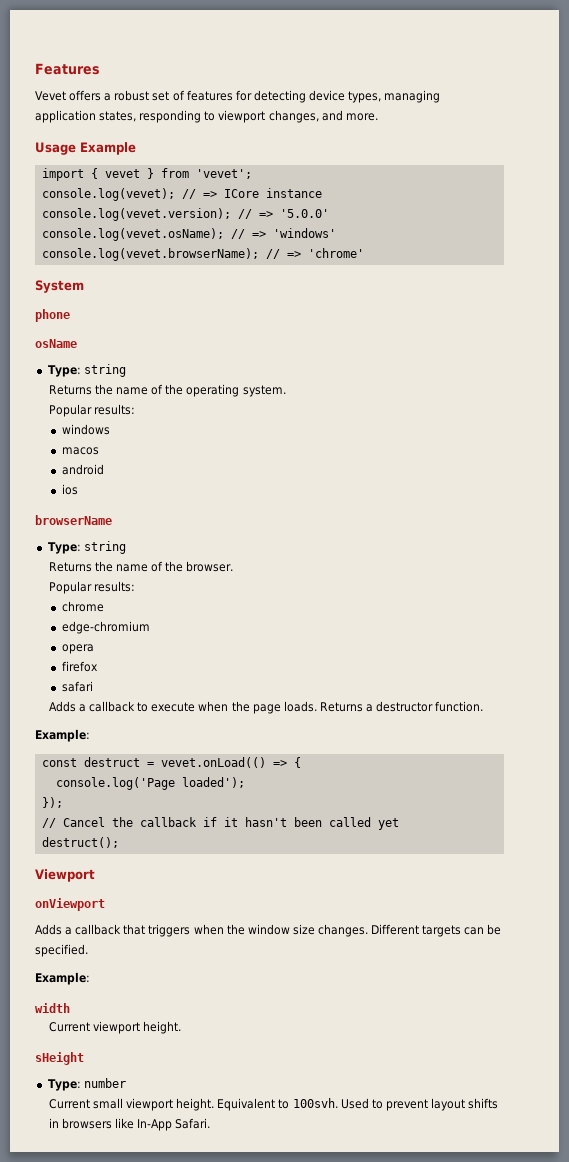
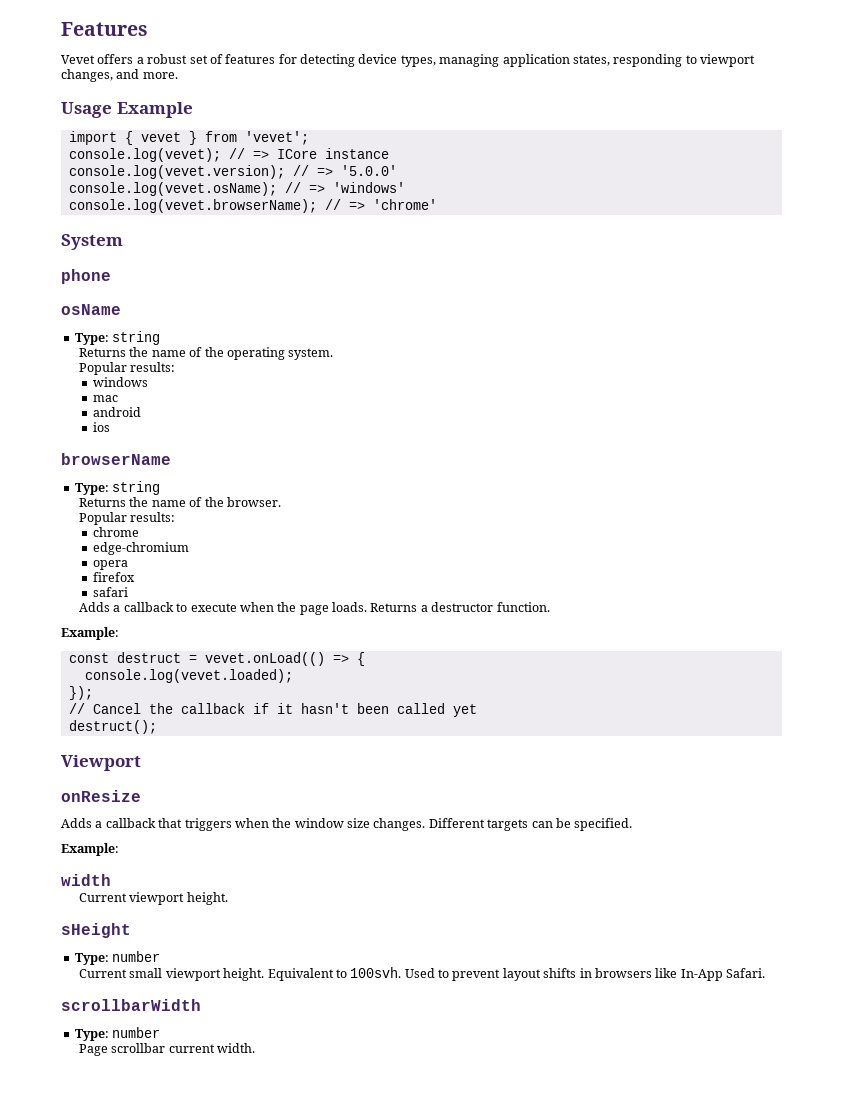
- macos
+ mac
- console.log('Page loaded');
+ console.log(vevet.loaded);
- onViewport
+ onResize
+ scrollbarWidth
+ Type: number
+ Page scrollbar current width.

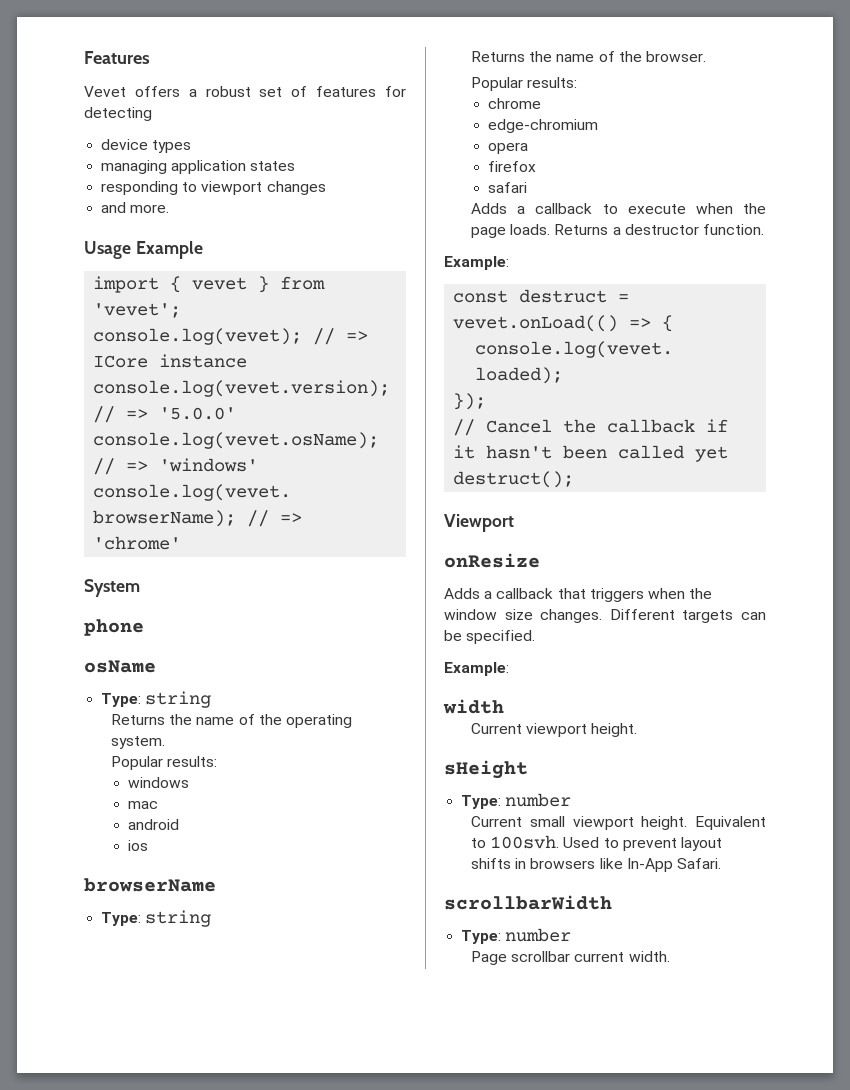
- Vevet offers a robust set of features for detecting device types, managing application states, responding to viewport changes, and more.
+ Vevet offers a robust set of features for detecting
+ device types
+ managing application states
+ responding to viewport changes
+ and more.

